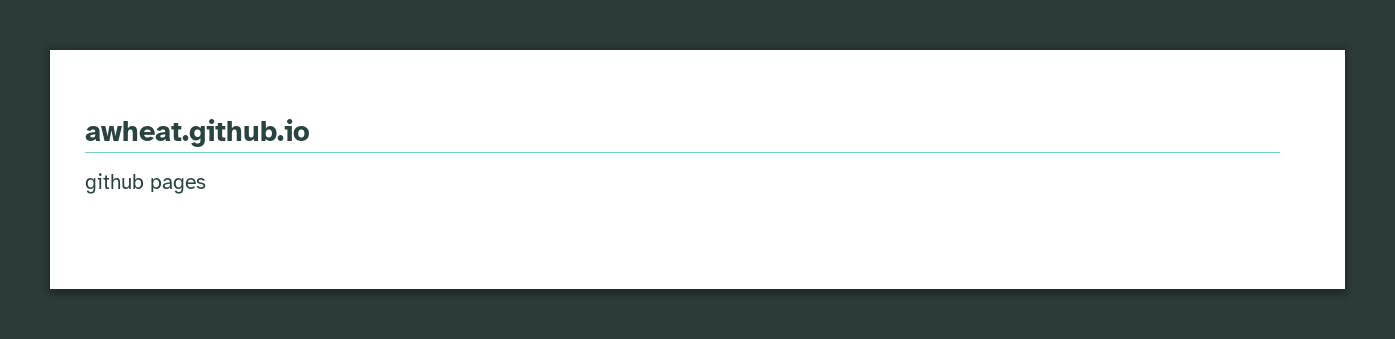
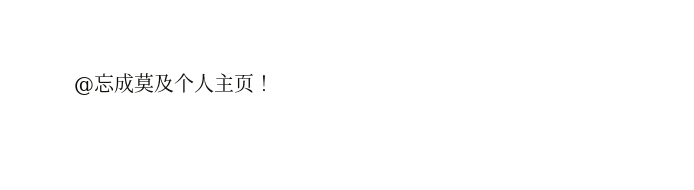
- awheat.github.io
- github pages
+ @忘成莫及个人主页！

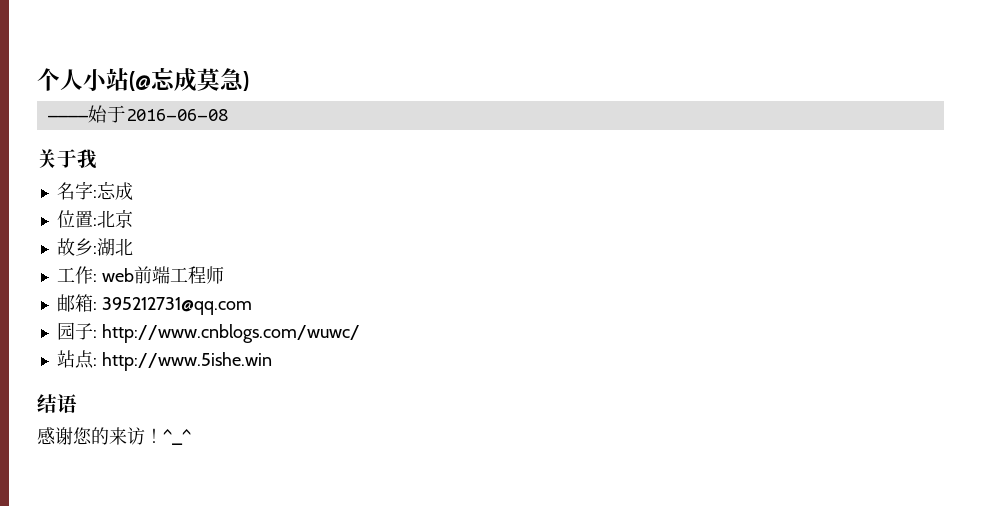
- @忘成莫及个人主页！
+ 个人小站(@忘成莫急)
+ ————始于2016-06-08
+ 关于我
+ 名字:忘成
+ 位置:北京
+ 故乡:湖北
+ 工作: web前端工程师
+ 邮箱: 395212731@qq.com
+ 园子: http://www.cnblogs.com/wuwc/
+ 站点: http://www.5ishe.win
+ 结语
+ 感谢您的来访！^_^

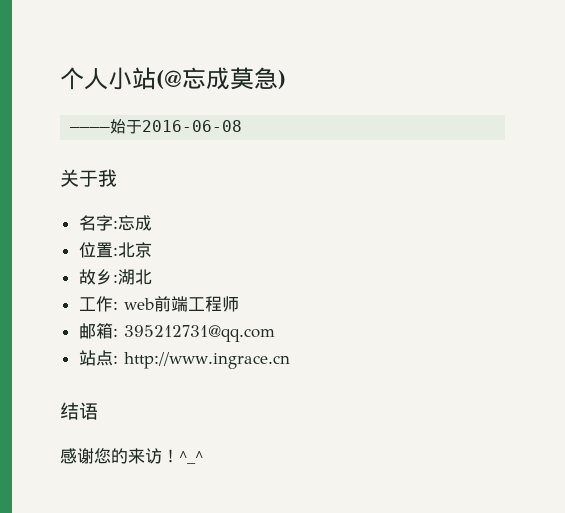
- 园子: http://www.cnblogs.com/wuwc/
- 站点: http://www.5ishe.win
+ 站点: http://www.ingrace.cn

